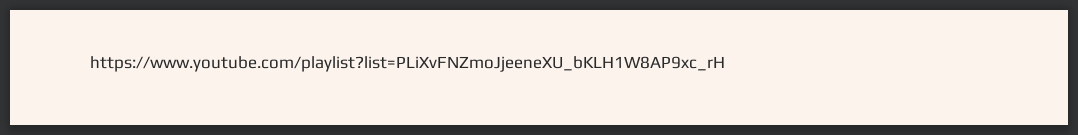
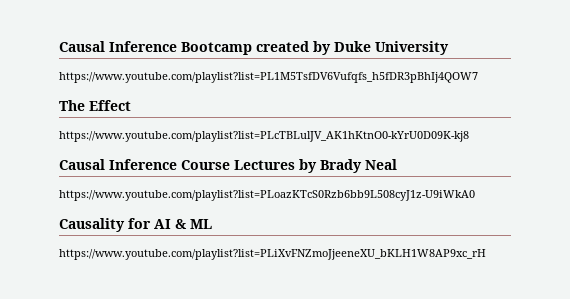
+ Causal Inference Bootcamp created by Duke University
+ https://www.youtube.com/playlist?list=PL1M5TsfDV6Vufqfs_h5fDR3pBhIj4QOW7
+ The Effect
+ https://www.youtube.com/playlist?list=PLcTBLulJV_AK1hKtnO0-kYrU0D09K-kj8
+ Causal Inference Course Lectures by Brady Neal
+ https://www.youtube.com/playlist?list=PLoazKTcS0Rzb6bb9L508cyJ1z-U9iWkA0
+ Causality for AI & ML

